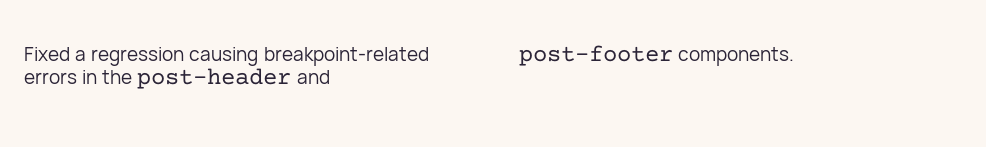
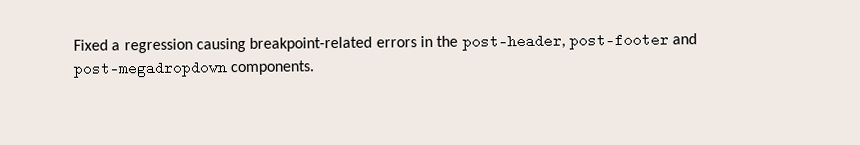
- Fixed a regression causing breakpoint-related errors in the post-header and post-footer components.
+ Fixed a regression causing breakpoint-related errors in the post-header, post-footer and post-megadropdown components.

